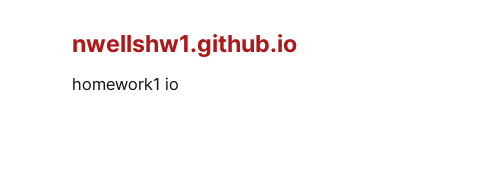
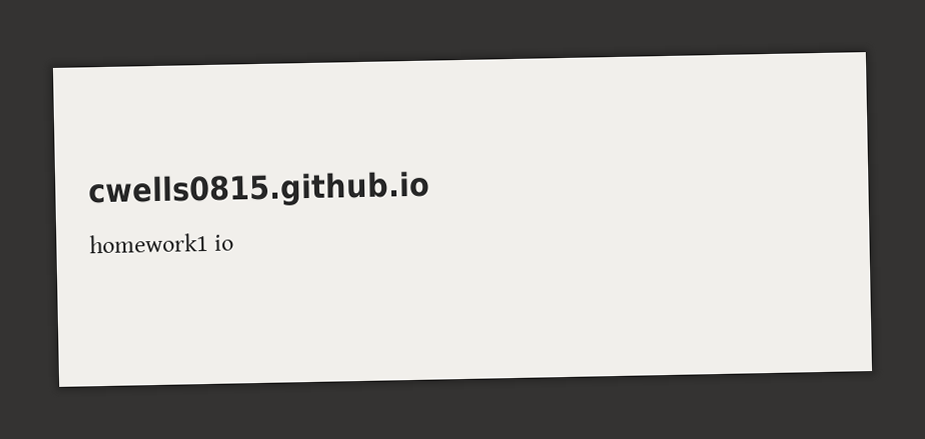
- nwellshw1.github.io
+ cwells0815.github.io

